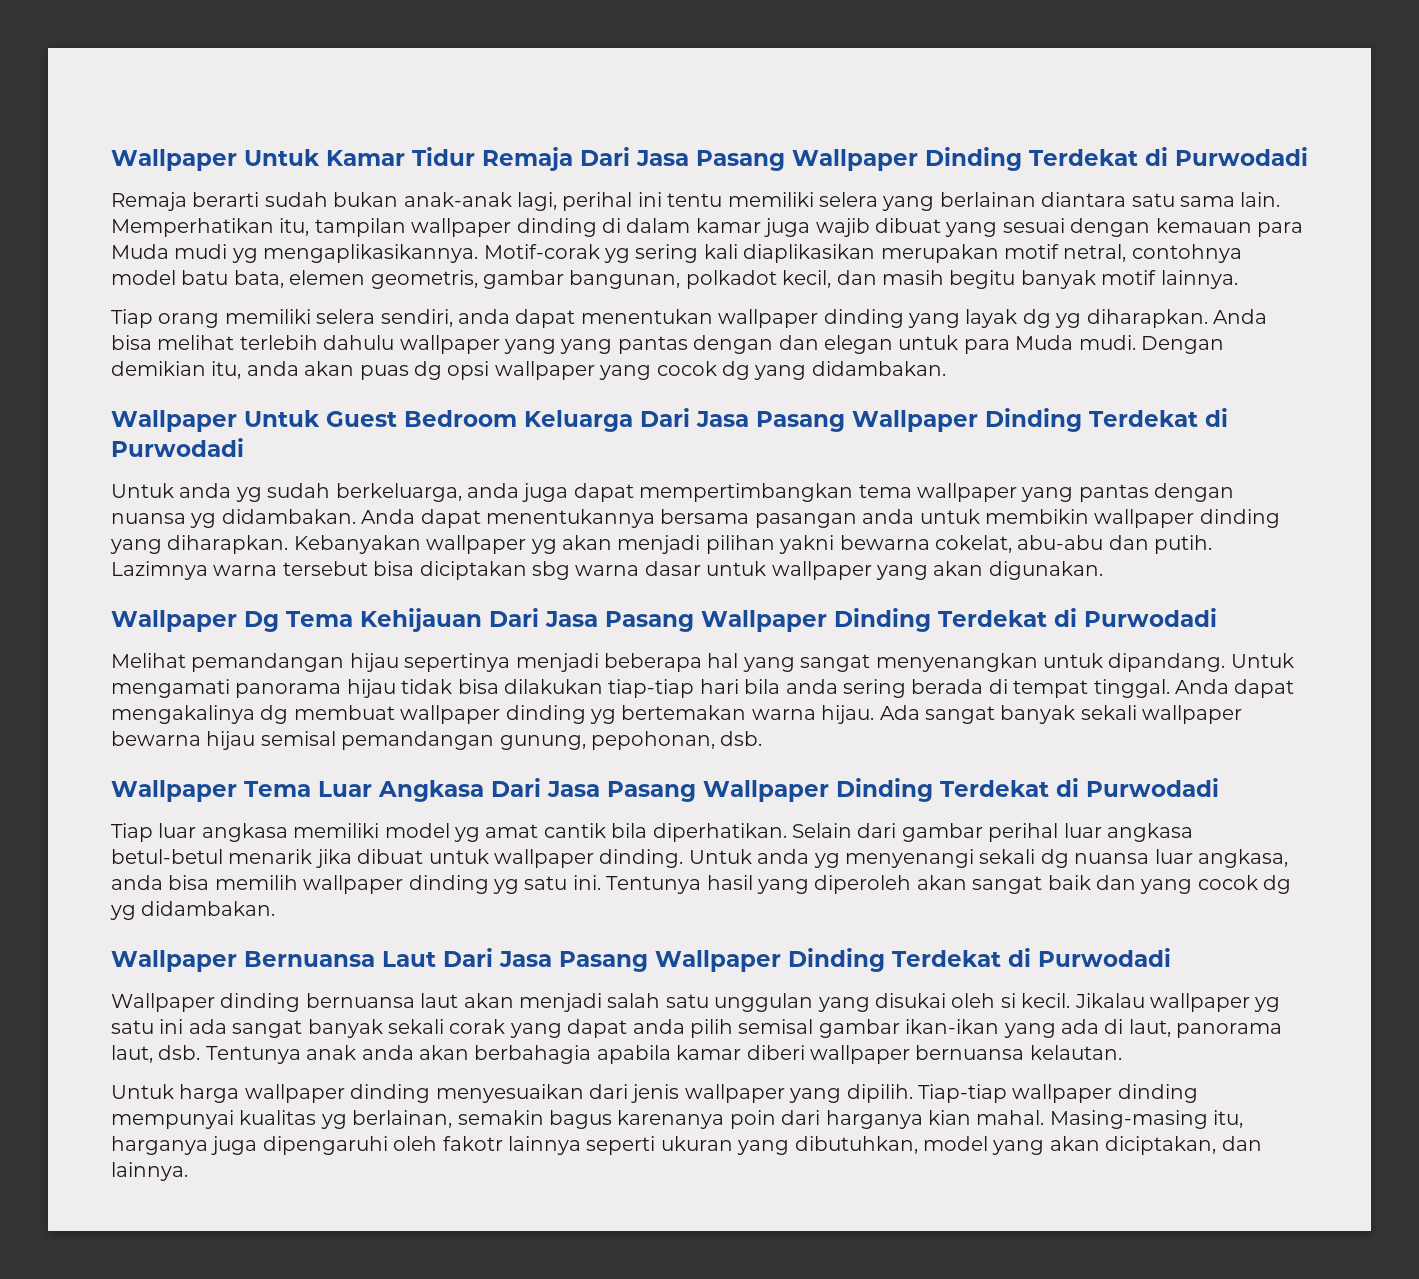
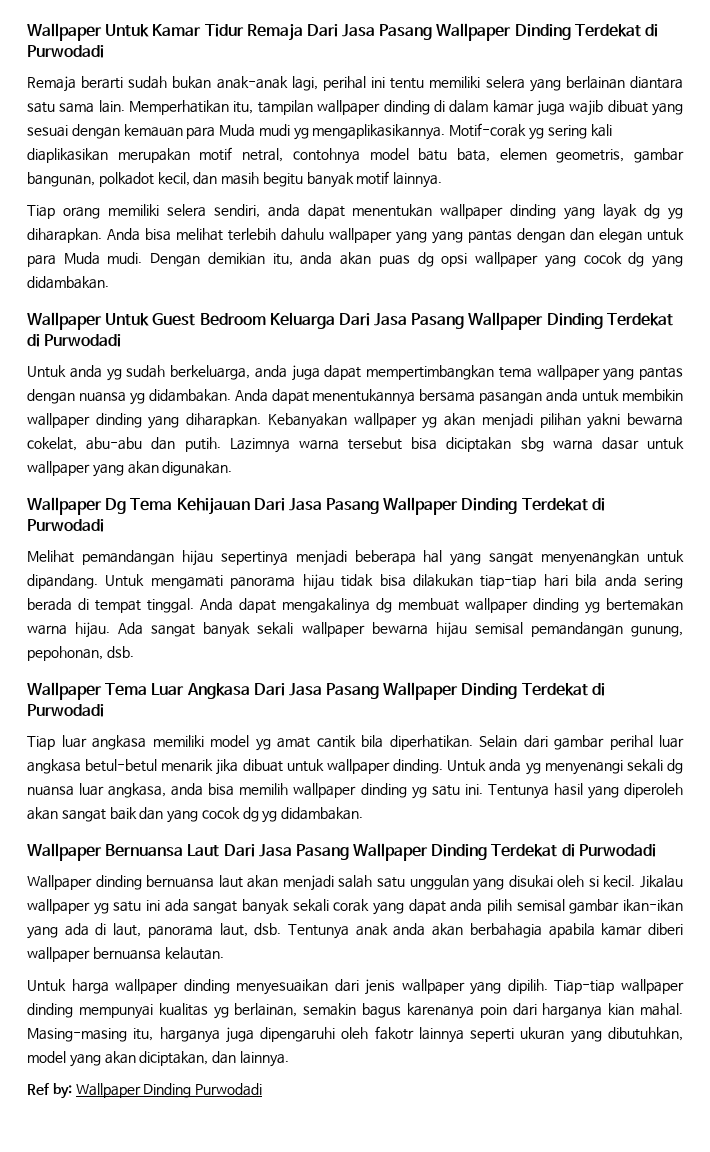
+ Ref by: Wallpaper Dinding Purwodadi

